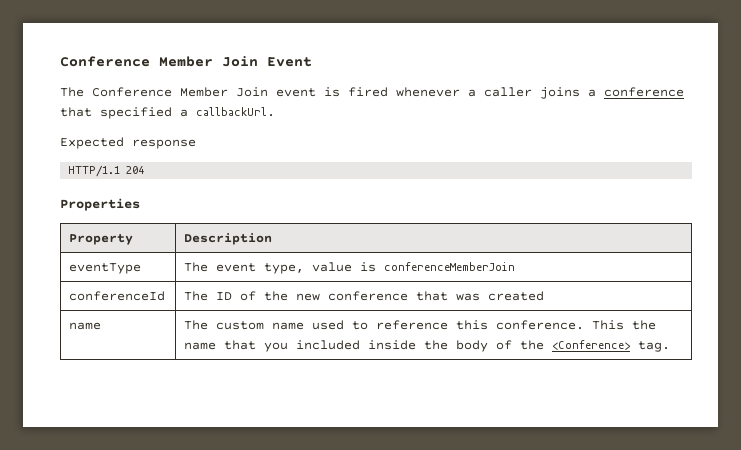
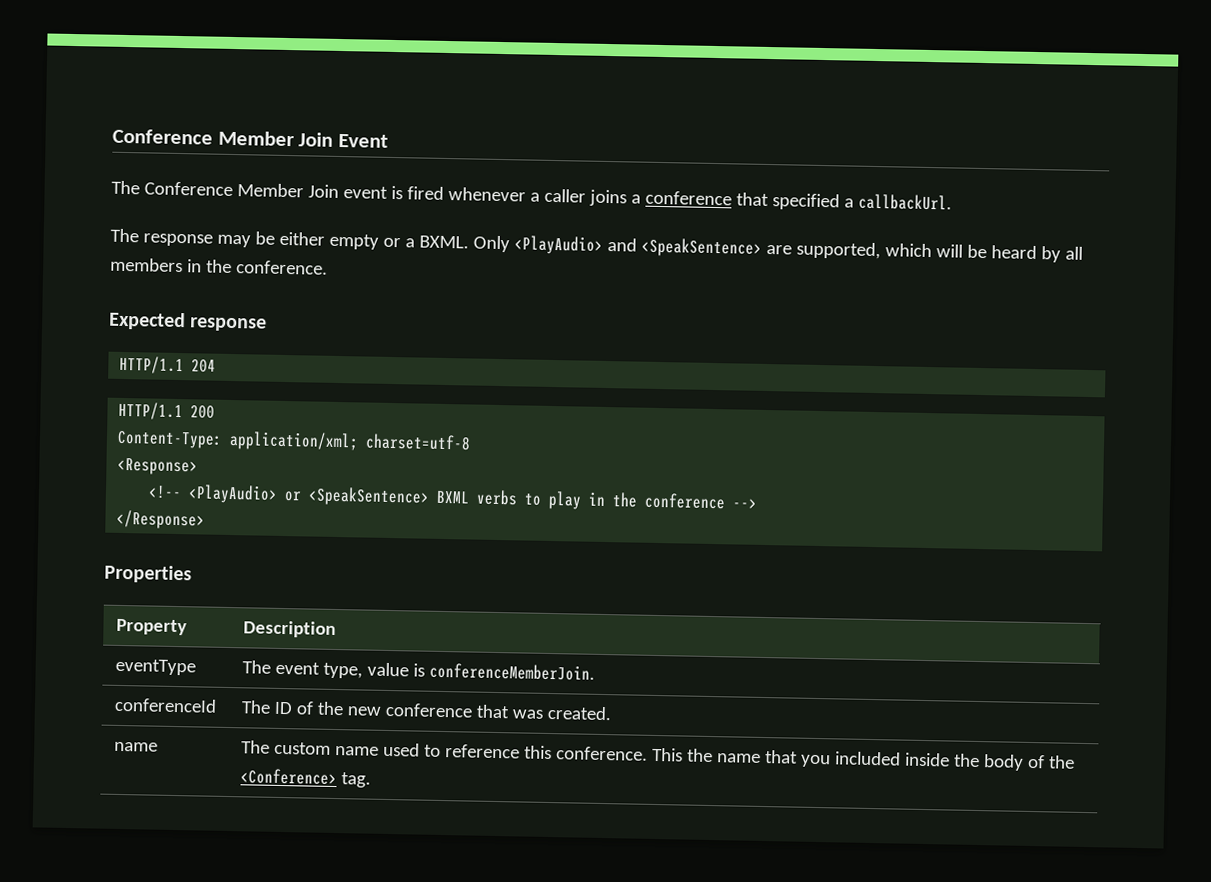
+ The response may be either empty or a BXML. Only <PlayAudio> and <SpeakSentence> are supported, which will be heard by all members in the conference.
  Expected response
  HTTP/1.1 204
+ HTTP/1.1 200
+ Content-Type: application/xml; charset=utf-8
+ <Response>
+ <!-- <PlayAudio> or <SpeakSentence> BXML verbs to play in the conference -->
+ </Response>
- eventType | The event type, value is conferenceMemberJoin
+ eventType | The event type, value is conferenceMemberJoin.
- conferenceId | The ID of the new conference that was created
+ conferenceId | The ID of the new conference that was created.

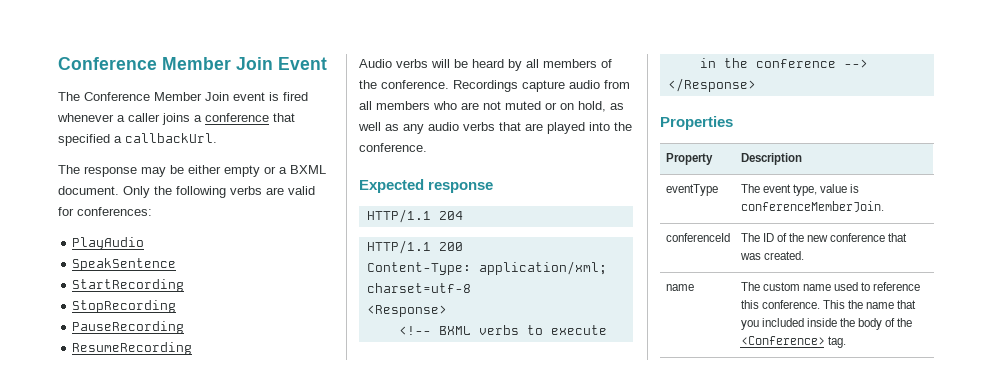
- The response may be either empty or a BXML. Only <PlayAudio> and <SpeakSentence> are supported, which will be heard by all members in the conference.
+ The response may be either empty or a BXML document. Only the following verbs are valid for conferences:
+ PlayAudio
+ SpeakSentence
+ StartRecording
+ StopRecording
+ PauseRecording
+ ResumeRecording
+ Audio verbs will be heard by all members of the conference. Recordings capture audio from all members who are not muted or on hold, as well as any audio verbs that are played into the conference.
- <!-- <PlayAudio> or <SpeakSentence> BXML verbs to play in the conference -->
+ <!-- BXML verbs to execute in the conference -->

